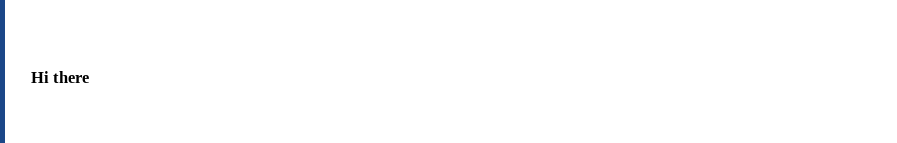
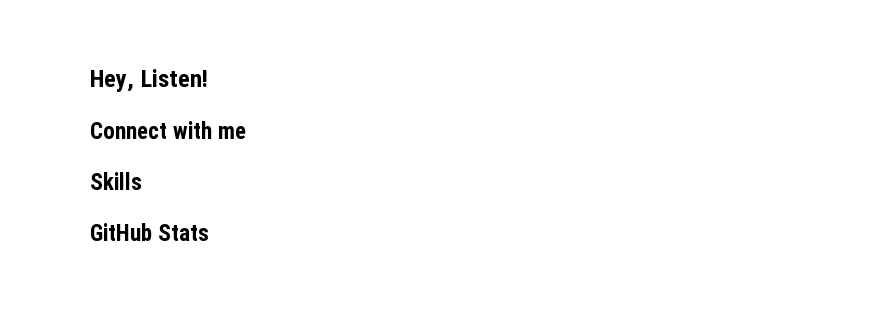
- Hi there
+ Hey, Listen!
+ Connect with me
+ Skills
+ GitHub Stats

